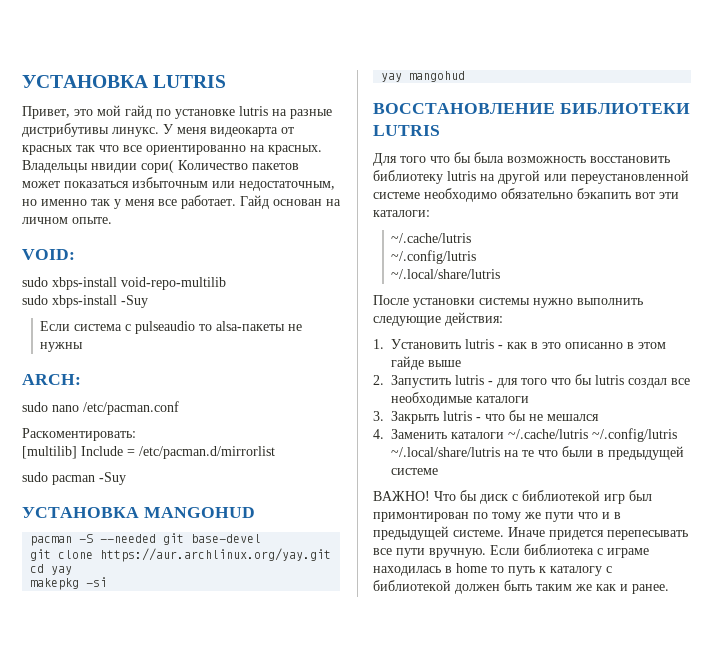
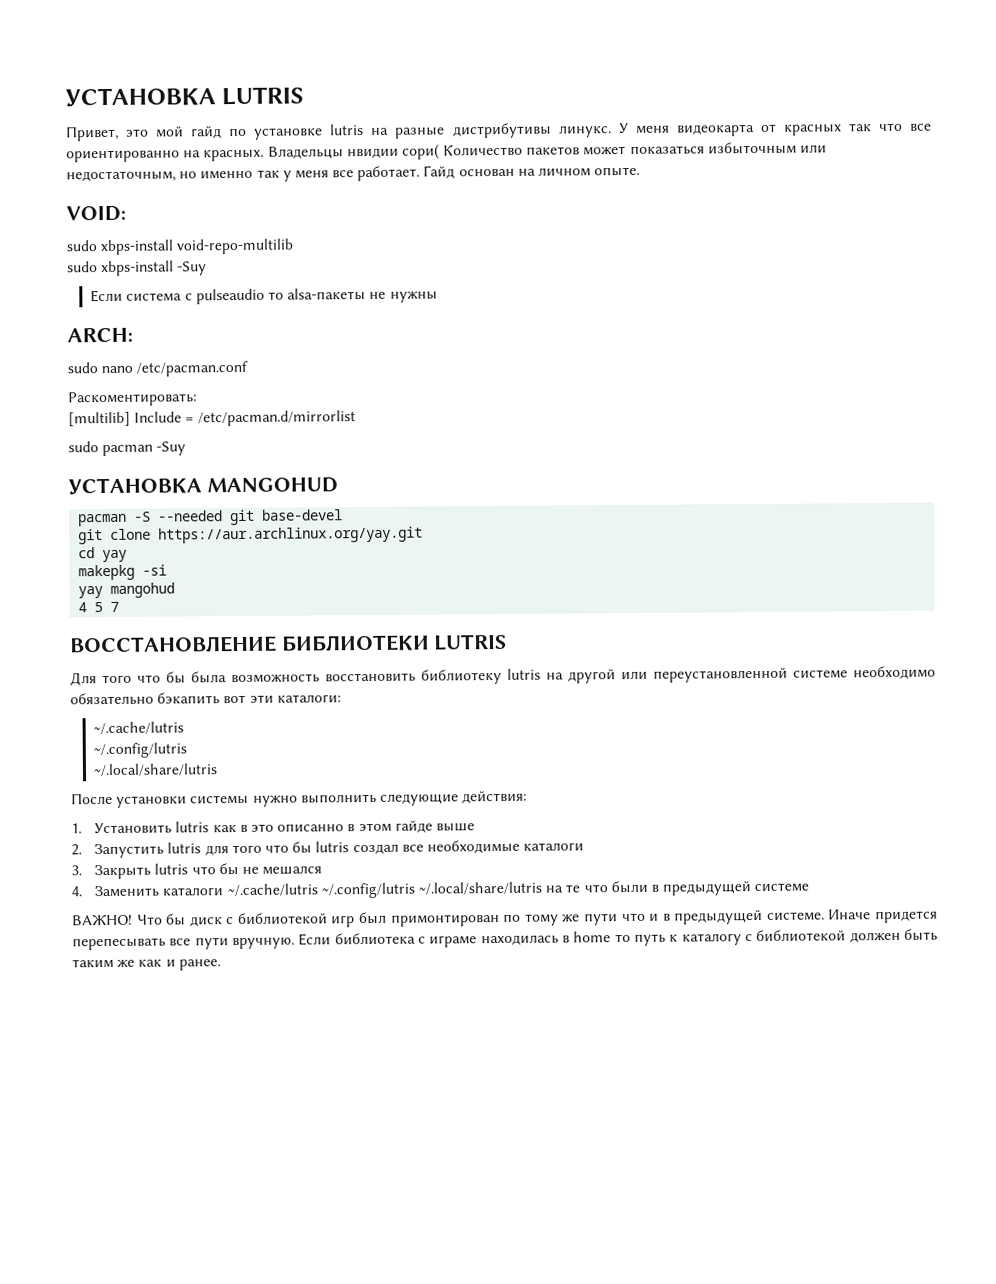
+ 4 5 7
- 1. Установить lutris - как в это описанно в этом гайде выше
+ 1. Установить lutris как в это описанно в этом гайде выше
- 2. Запустить lutris - для того что бы lutris создал все необходимые каталоги
+ 2. Запустить lutris для того что бы lutris создал все необходимые каталоги
- 3. Закрыть lutris - что бы не мешался
+ 3. Закрыть lutris что бы не мешался

